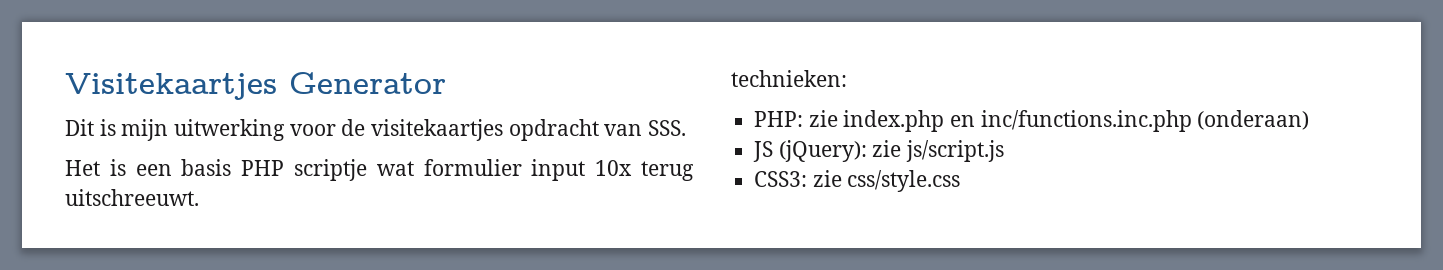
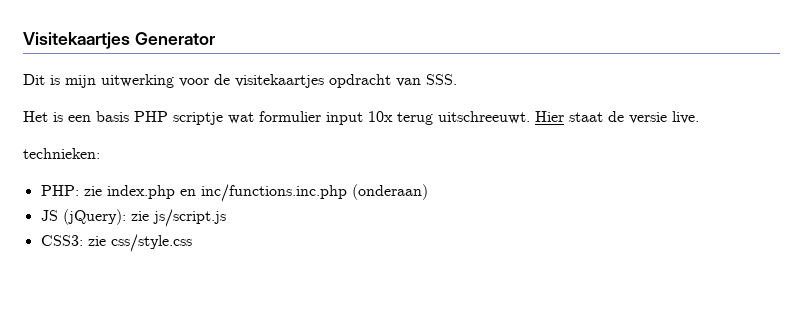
+ Hier staat de versie live.

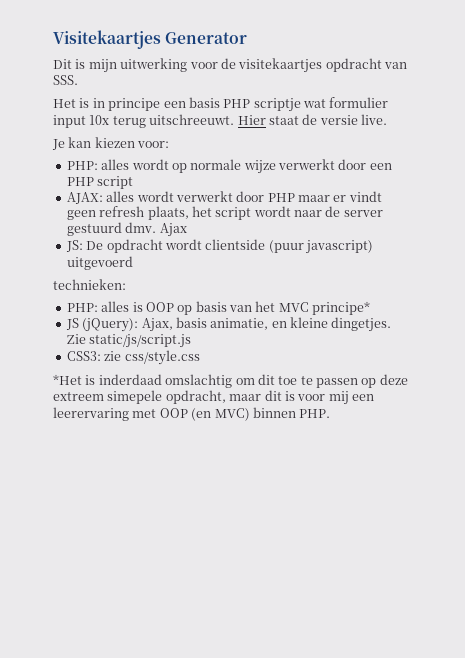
- Het is een basis PHP scriptje wat formulier input 10x terug uitschreeuwt.
+ Het is in principe een basis PHP scriptje wat formulier input 10x terug uitschreeuwt.
+ Je kan kiezen voor:
+ PHP: alles wordt op normale wijze verwerkt door een PHP script
+ AJAX: alles wordt verwerkt door PHP maar er vindt geen refresh plaats, het script wordt naar de server gestuurd dmv. Ajax
+ JS: De opdracht wordt clientside (puur javascript) uitgevoerd
  technieken:
- PHP: zie index.php en inc/functions.inc.php (onderaan)
- JS (jQuery): zie js/script.js
+ PHP: alles is OOP op basis van het MVC principe*
+ JS (jQuery): Ajax, basis animatie, en kleine dingetjes. Zie static/js/script.js
  CSS3: zie css/style.css
+ *Het is inderdaad omslachtig om dit toe te passen op deze extreem simepele opdracht, maar dit is voor mij een leerervaring met OOP (en MVC) binnen PHP.

